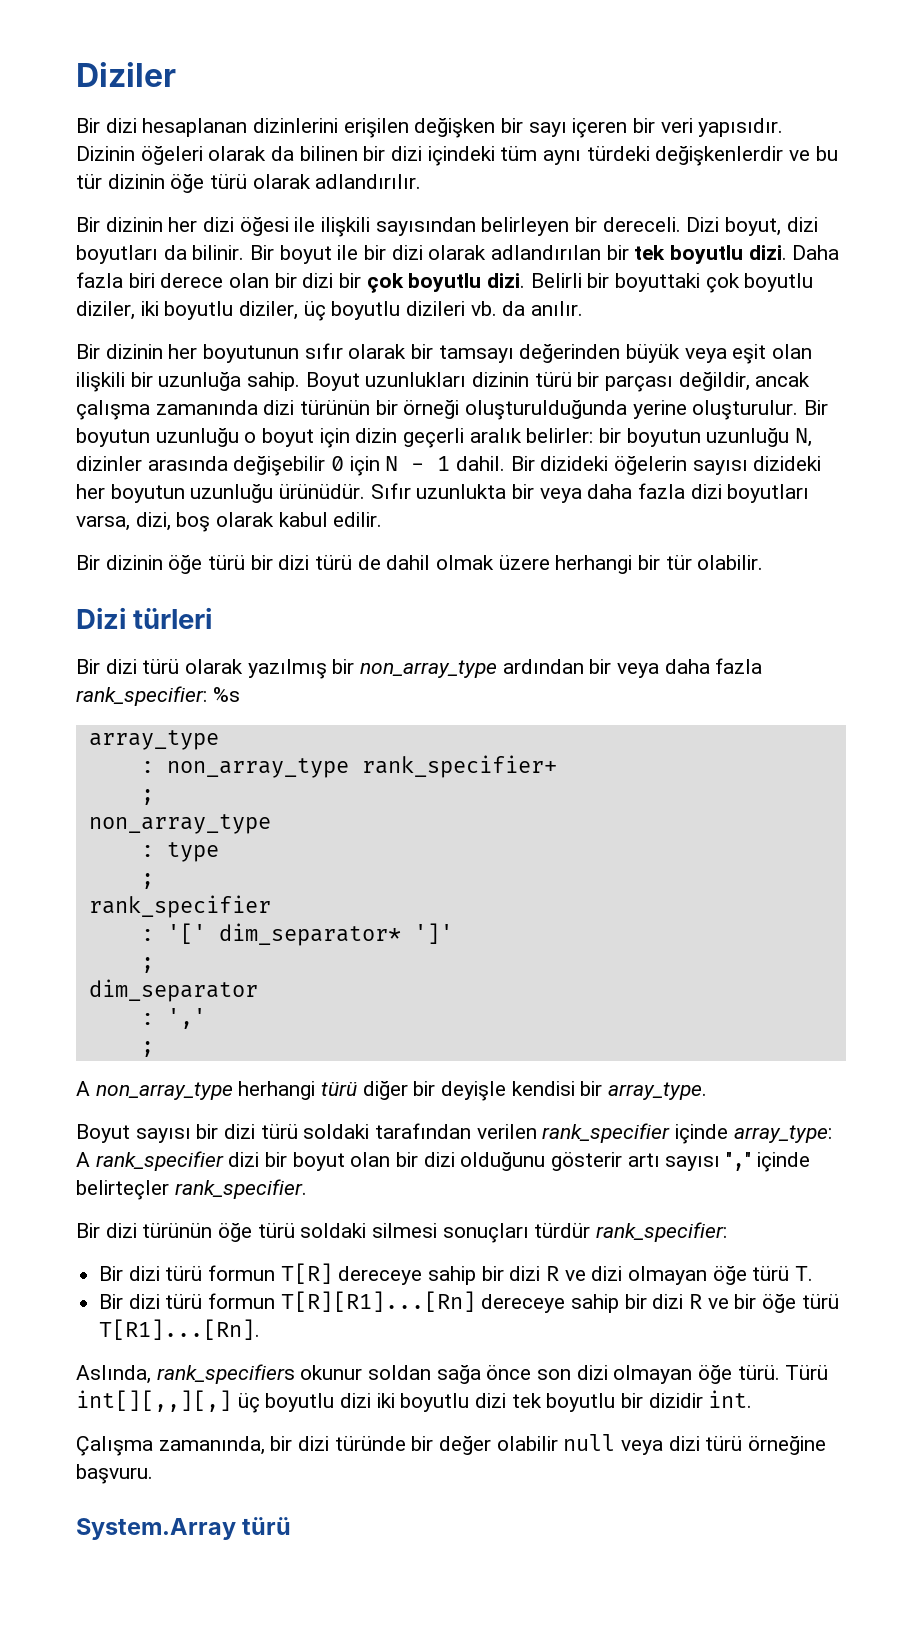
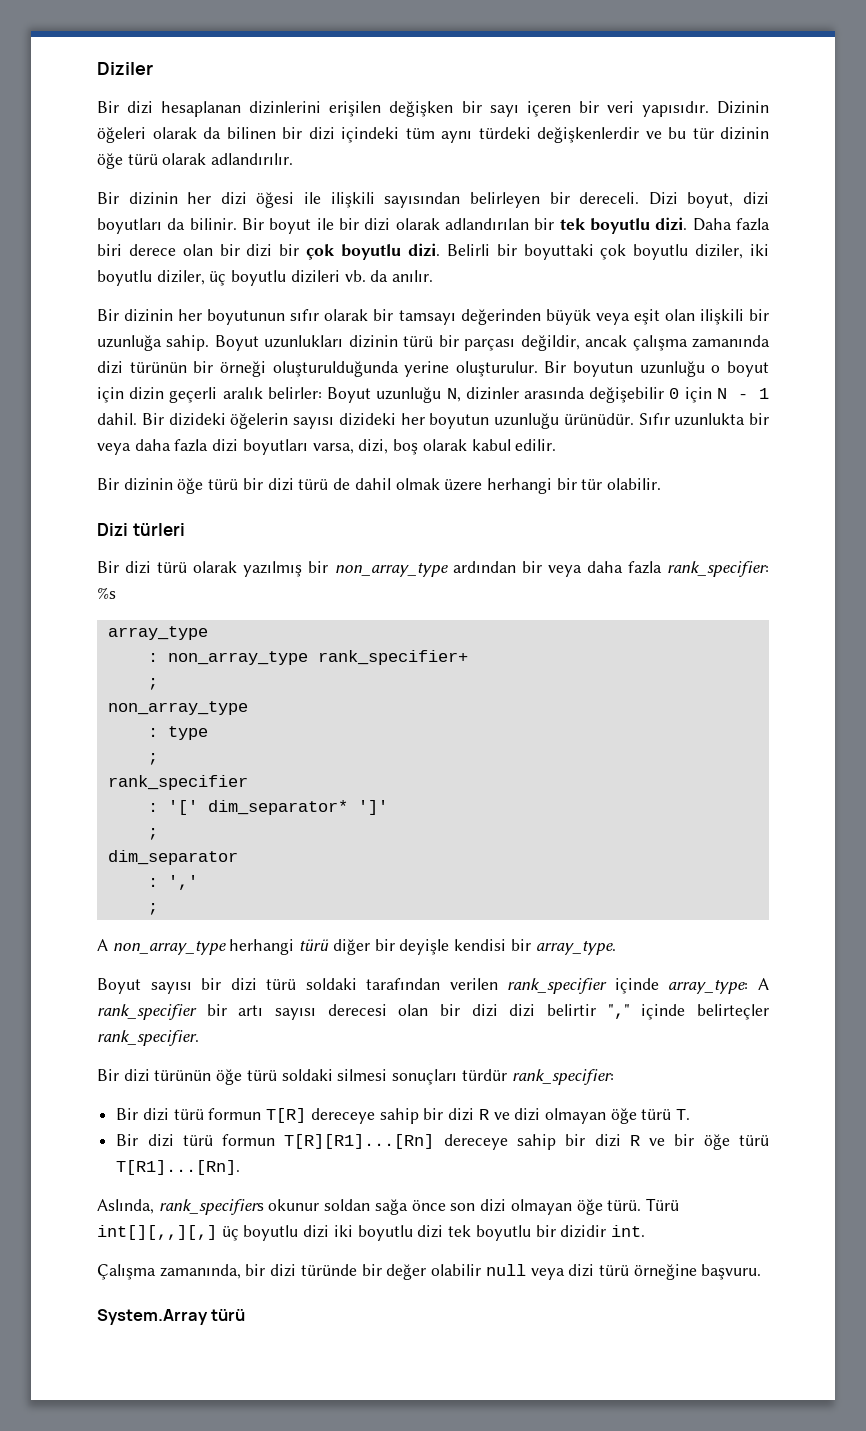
- Bir boyutun uzunluğu o boyut için dizin geçerli aralık belirler: bir boyutun uzunluğu N, dizinler arasında değişebilir 0 için N - 1 dahil.
+ Bir boyutun uzunluğu o boyut için dizin geçerli aralık belirler: Boyut uzunluğu N, dizinler arasında değişebilir 0 için N - 1 dahil.
- Boyut sayısı bir dizi türü soldaki tarafından verilen rank_specifier içinde array_type: A rank_specifier dizi bir boyut olan bir dizi olduğunu gösterir artı sayısı "," içinde belirteçler rank_specifier.
+ Boyut sayısı bir dizi türü soldaki tarafından verilen rank_specifier içinde array_type: A rank_specifier bir artı sayısı derecesi olan bir dizi dizi belirtir "," içinde belirteçler rank_specifier.

